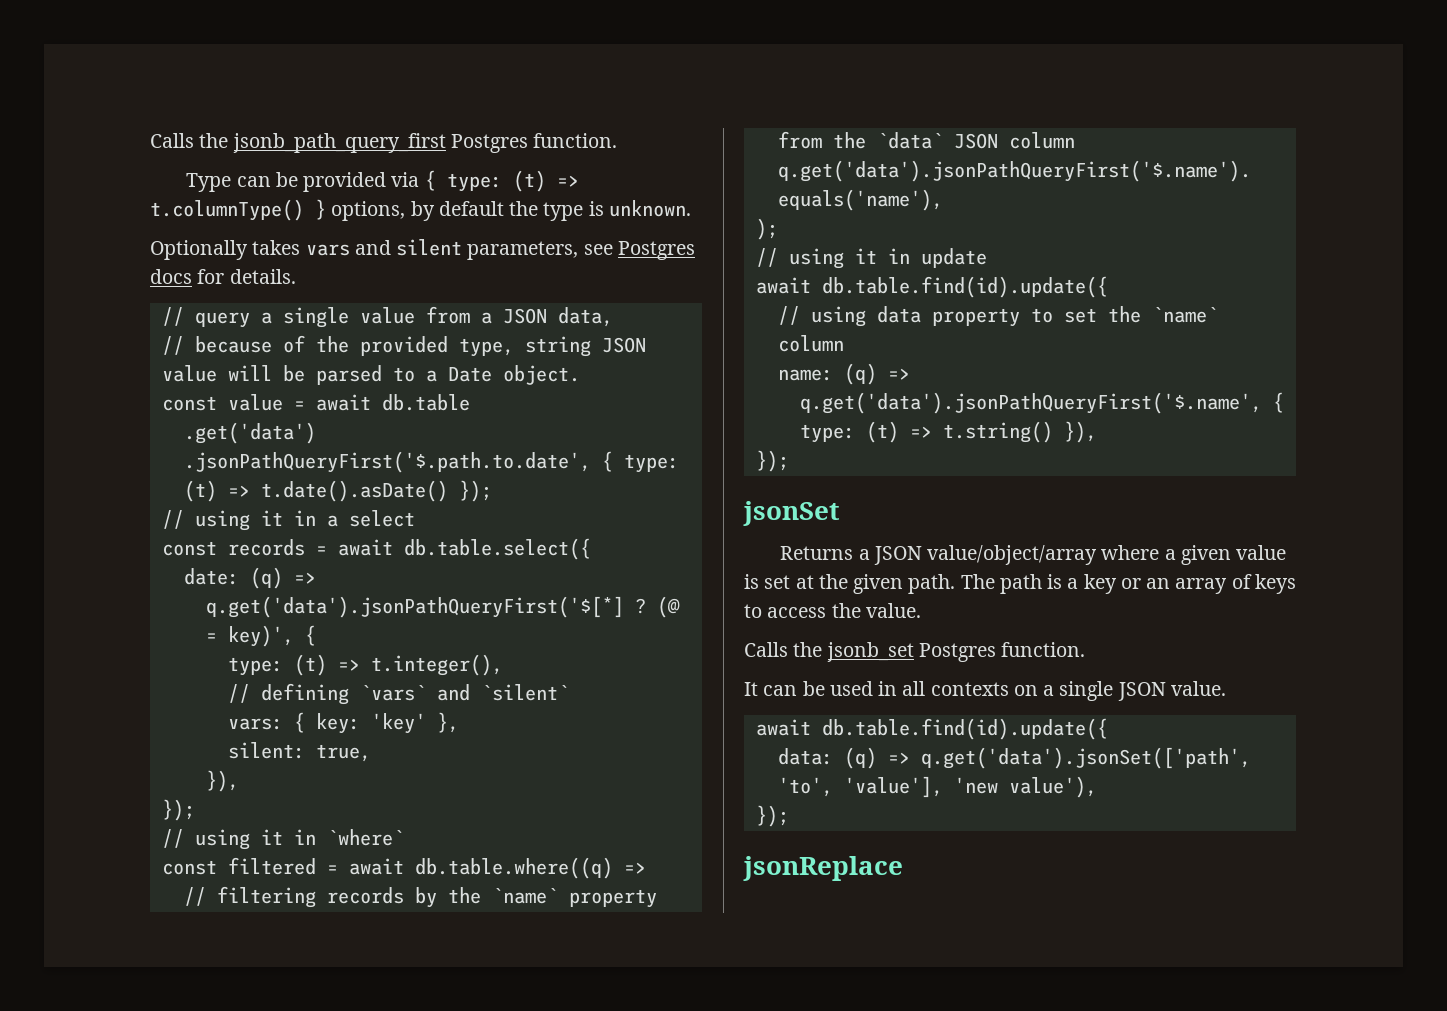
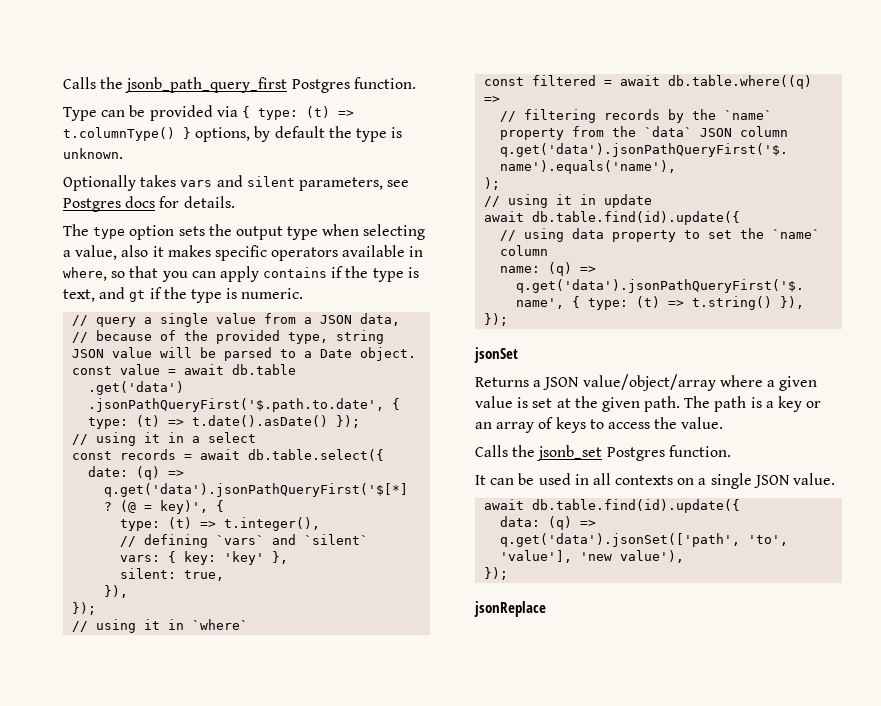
+ The type option sets the output type when selecting a value, also it makes specific operators available in where, so that you can apply contains if the type is text, and gt if the type is numeric.

